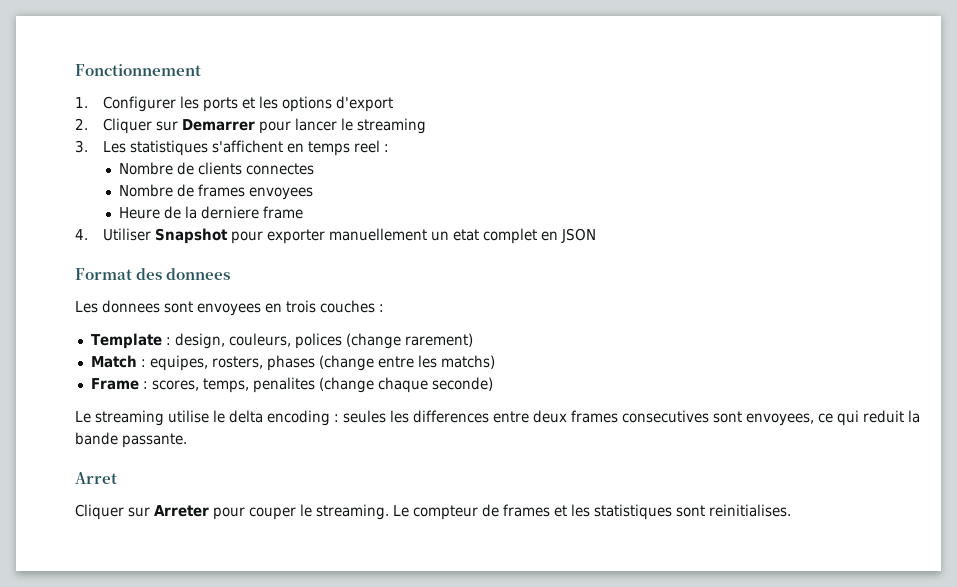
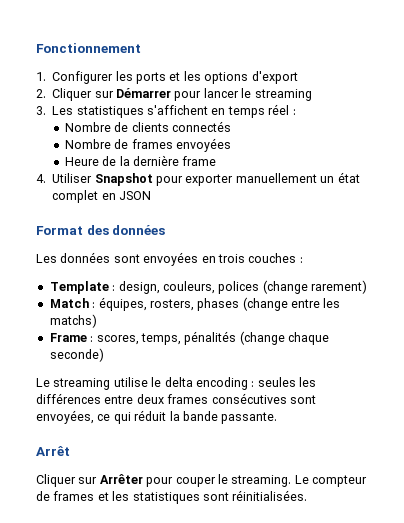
- 2. Cliquer sur Demarrer pour lancer le streaming
+ 2. Cliquer sur Démarrer pour lancer le streaming
- 3. Les statistiques s'affichent en temps reel :
+ 3. Les statistiques s'affichent en temps réel :
- Nombre de clients connectes
+ Nombre de clients connectés
- Nombre de frames envoyees
+ Nombre de frames envoyées
- Heure de la derniere frame
+ Heure de la dernière frame
- 4. Utiliser Snapshot pour exporter manuellement un etat complet en JSON
+ 4. Utiliser Snapshot pour exporter manuellement un état complet en JSON
- Format des donnees
- Les donnees sont envoyees en trois couches :
+ Format des données
+ Les données sont envoyées en trois couches :
- Match : equipes, rosters, phases (change entre les matchs)
+ Match : équipes, rosters, phases (change entre les matchs)
- Frame : scores, temps, penalites (change chaque seconde)
+ Frame : scores, temps, pénalités (change chaque seconde)
- Le streaming utilise le delta encoding : seules les differences entre deux frames consecutives sont envoyees, ce qui reduit la bande passante.
+ Le streaming utilise le delta encoding : seules les différences entre deux frames consécutives sont envoyées, ce qui réduit la bande passante.
- Arret
- Cliquer sur Arreter pour couper le streaming.
+ Arrêt
+ Cliquer sur Arrêter pour couper le streaming.
- Le compteur de frames et les statistiques sont reinitialises.
+ Le compteur de frames et les statistiques sont réinitialisées.

